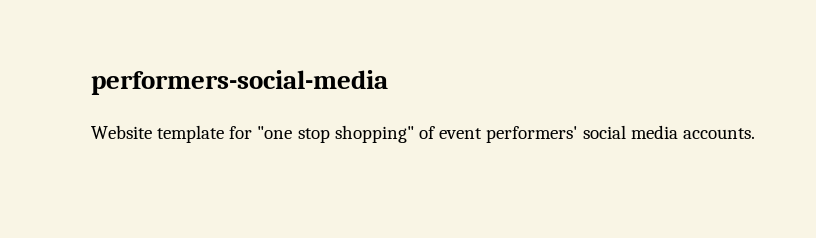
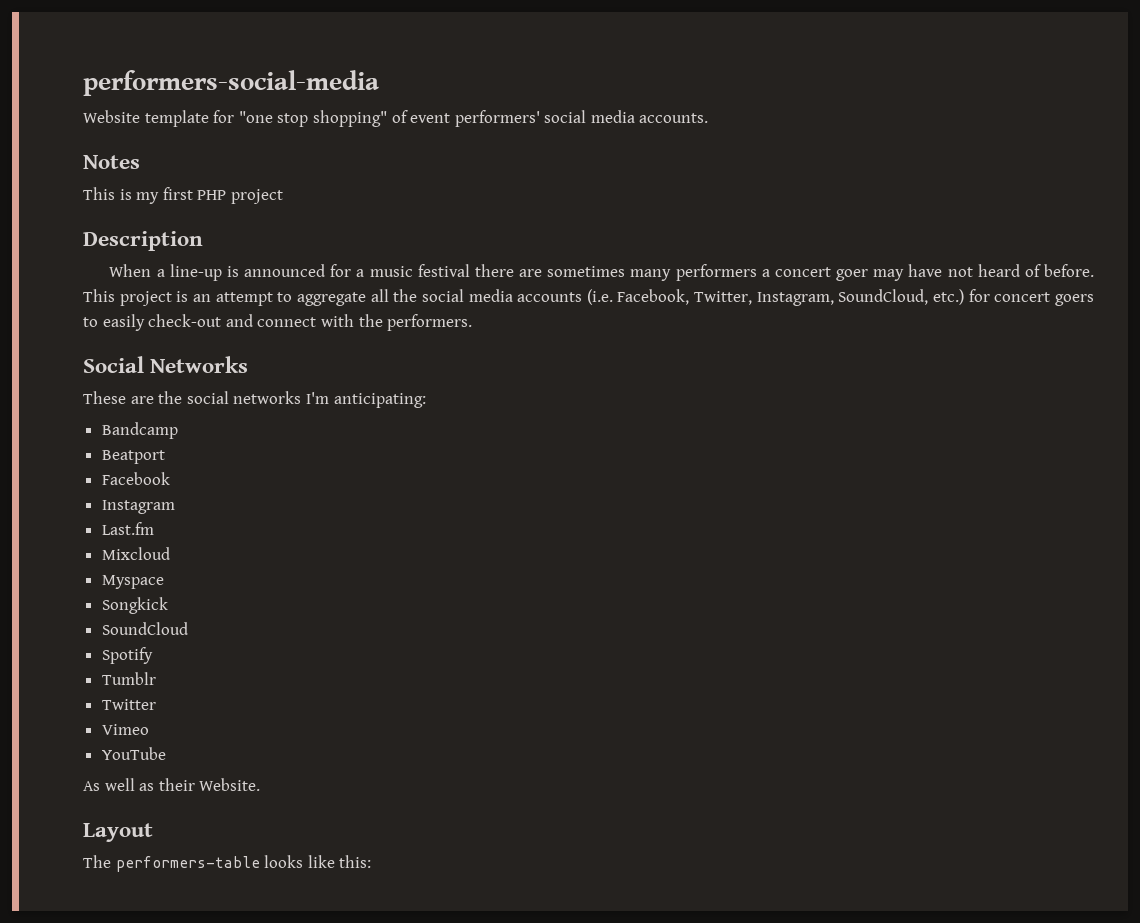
+ Notes
+ This is my first PHP project
+ Description
+ When a line-up is announced for a music festival there are sometimes many performers a concert goer may have not heard of before. This project is an attempt to aggregate all the social media accounts (i.e. Facebook, Twitter, Instagram, SoundCloud, etc.) for concert goers to easily check-out and connect with the performers.
+ Social Networks
+ These are the social networks I'm anticipating:
+ Bandcamp
+ Beatport
+ Facebook
+ Instagram
+ Last.fm
+ Mixcloud
+ Myspace
+ Songkick
+ SoundCloud
+ Spotify
+ Tumblr
+ Twitter
+ Vimeo
+ YouTube
+ As well as their Website.
+ Layout
+ The performers-table looks like this:

